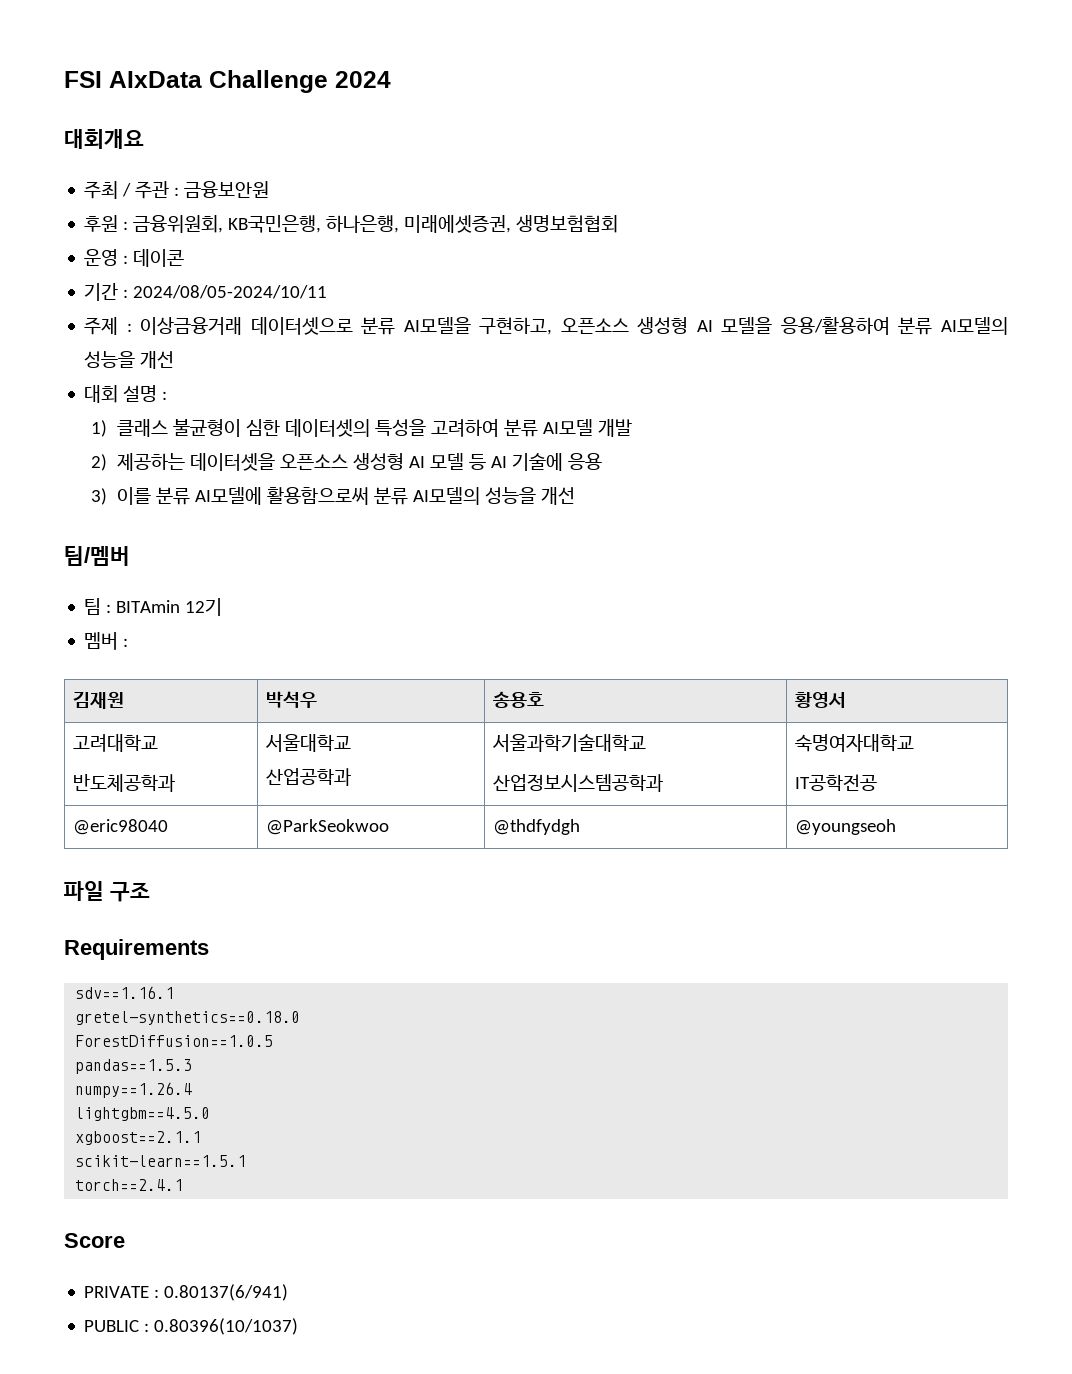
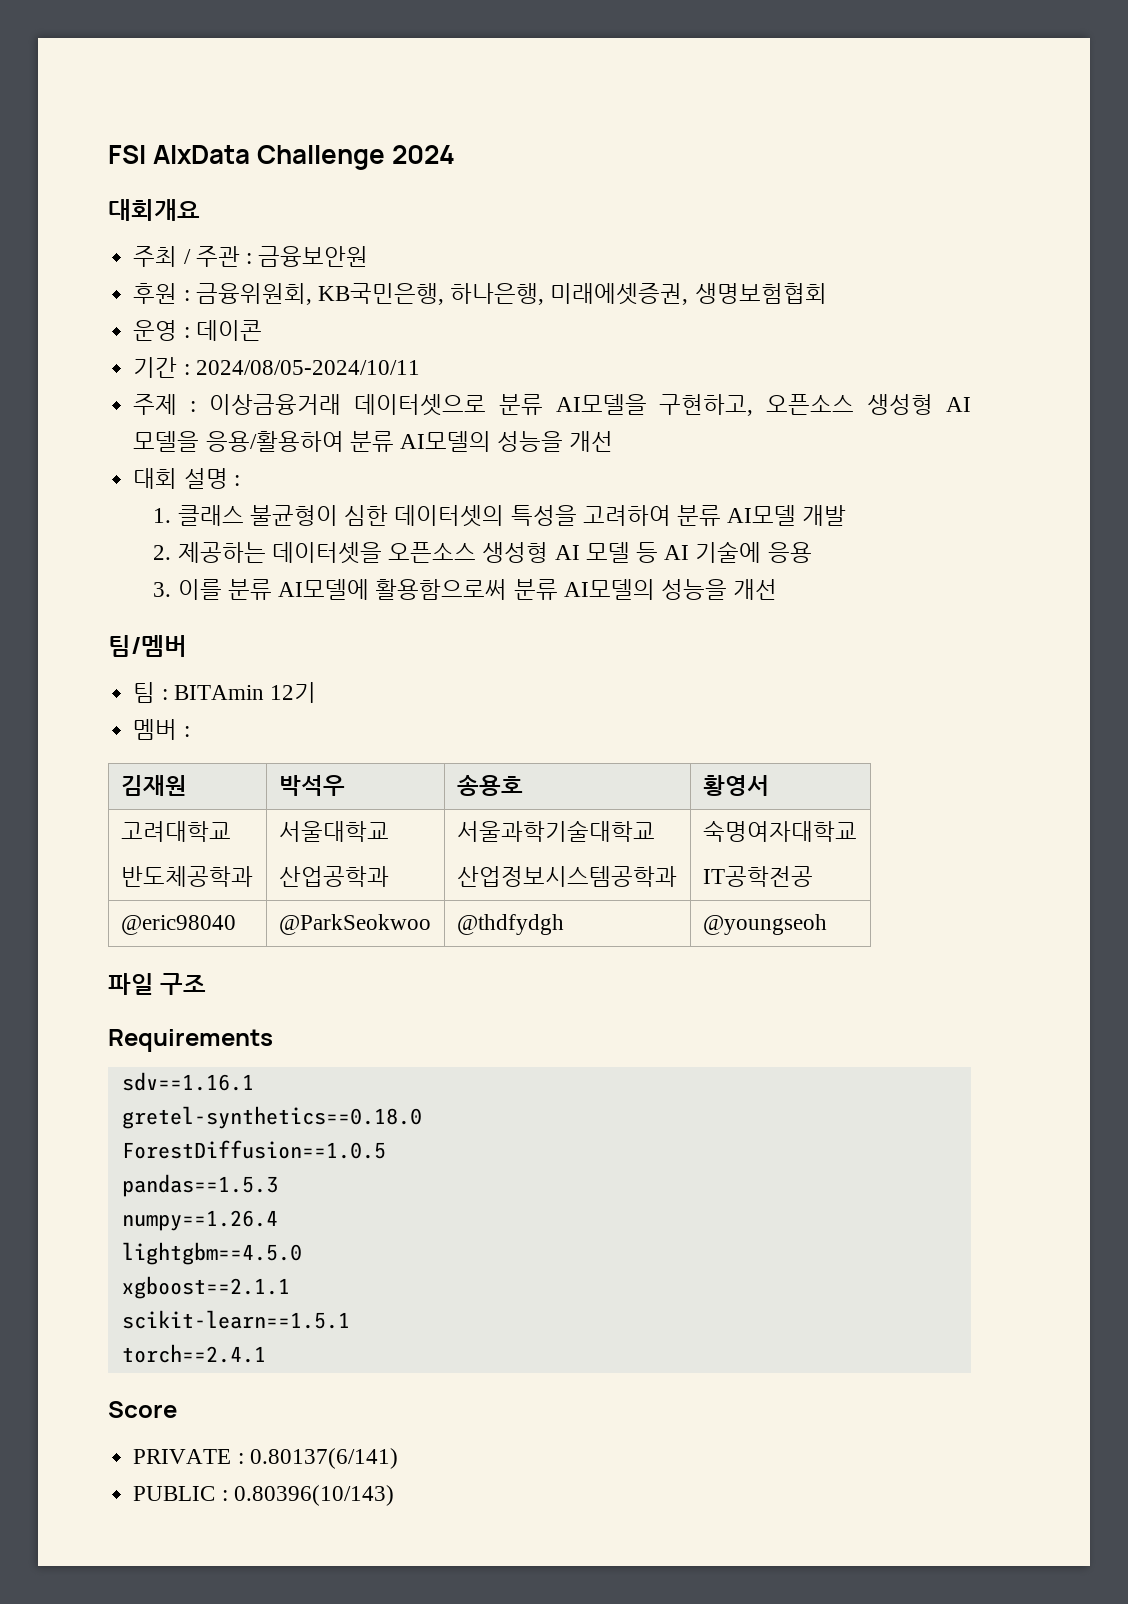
- 1) 클래스 불균형이 심한 데이터셋의 특성을 고려하여 분류 AI모델 개발
+ 1. 클래스 불균형이 심한 데이터셋의 특성을 고려하여 분류 AI모델 개발
- 2) 제공하는 데이터셋을 오픈소스 생성형 AI 모델 등 AI 기술에 응용
+ 2. 제공하는 데이터셋을 오픈소스 생성형 AI 모델 등 AI 기술에 응용
- 3) 이를 분류 AI모델에 활용함으로써 분류 AI모델의 성능을 개선
+ 3. 이를 분류 AI모델에 활용함으로써 분류 AI모델의 성능을 개선
- PRIVATE : 0.80137(6/941)
+ PRIVATE : 0.80137(6/141)
- PUBLIC : 0.80396(10/1037)
+ PUBLIC : 0.80396(10/143)

